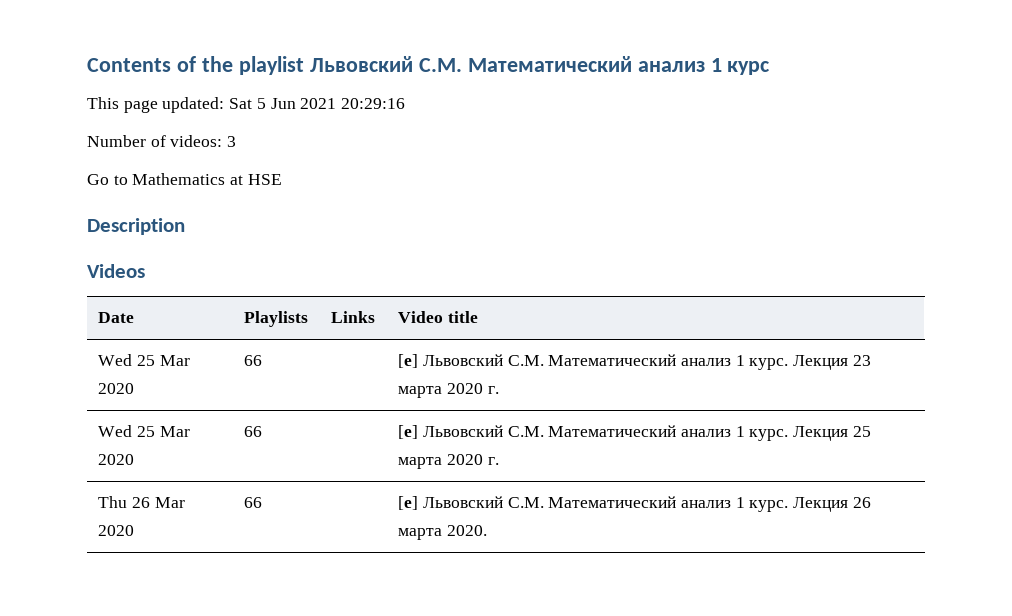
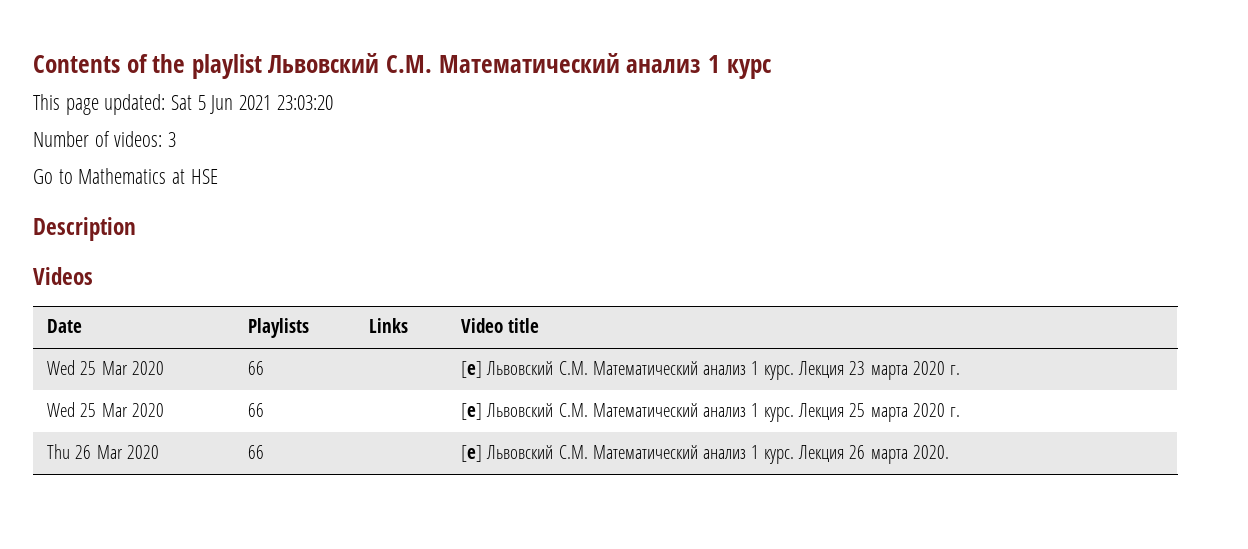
- This page updated: Sat 5 Jun 2021 20:29:16
+ This page updated: Sat 5 Jun 2021 23:03:20

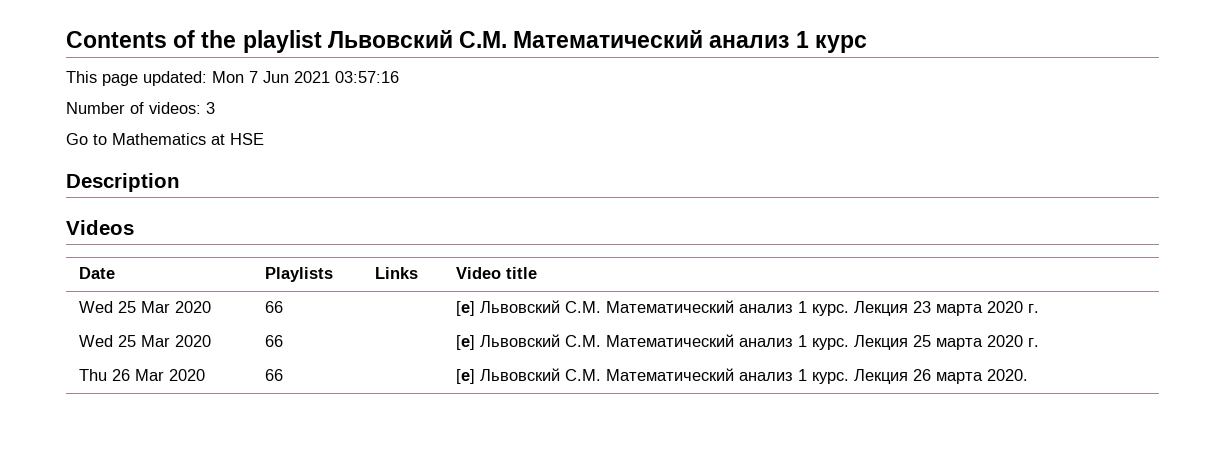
- This page updated: Sat 5 Jun 2021 23:03:20
+ This page updated: Mon 7 Jun 2021 03:57:16

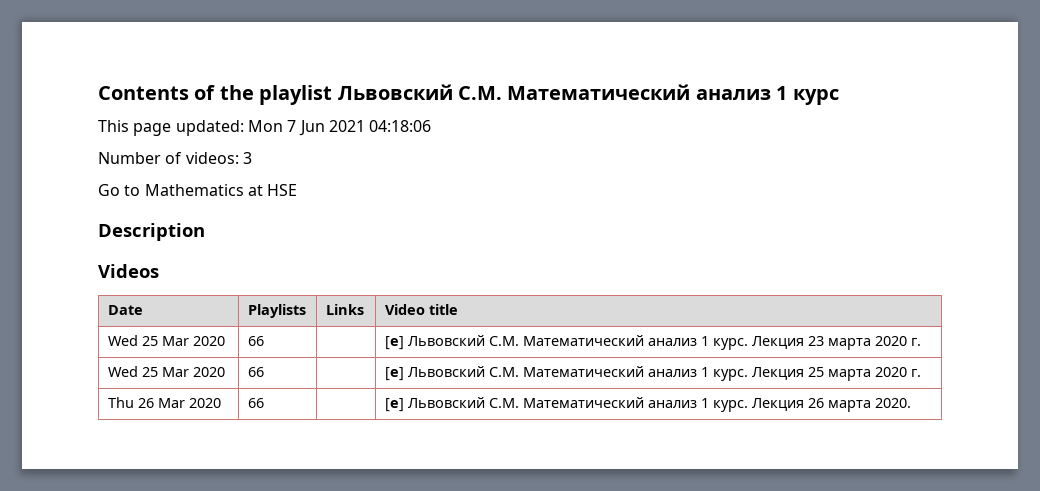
- This page updated: Mon 7 Jun 2021 03:57:16
+ This page updated: Mon 7 Jun 2021 04:18:06

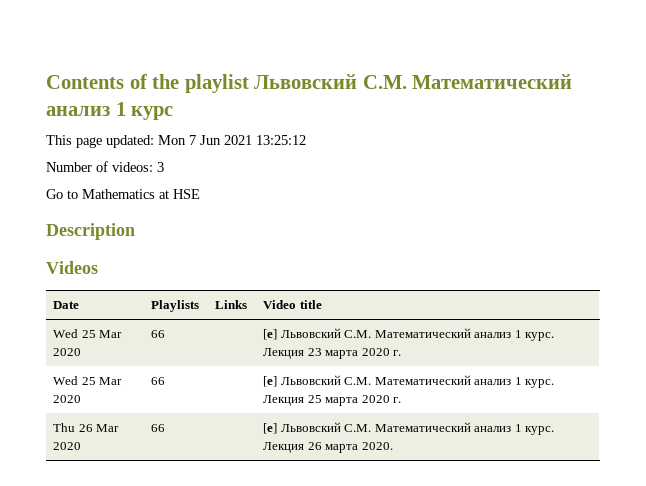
- This page updated: Mon 7 Jun 2021 04:18:06
+ This page updated: Mon 7 Jun 2021 13:25:12

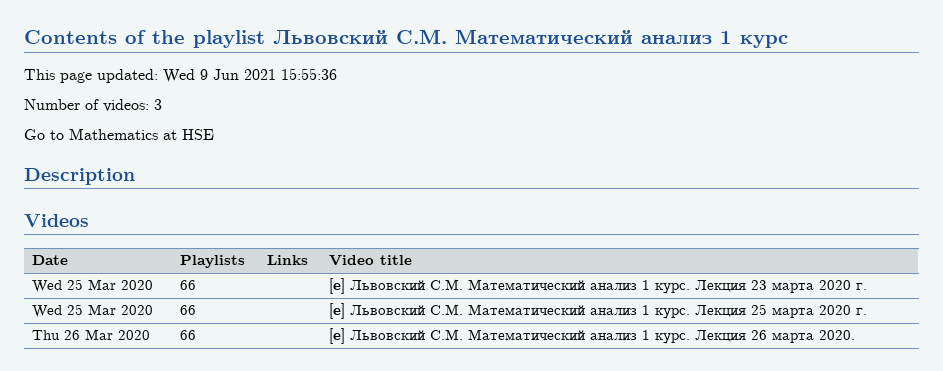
- This page updated: Mon 7 Jun 2021 13:25:12
+ This page updated: Wed 9 Jun 2021 15:55:36

